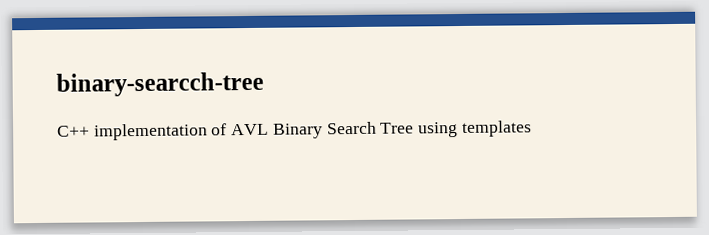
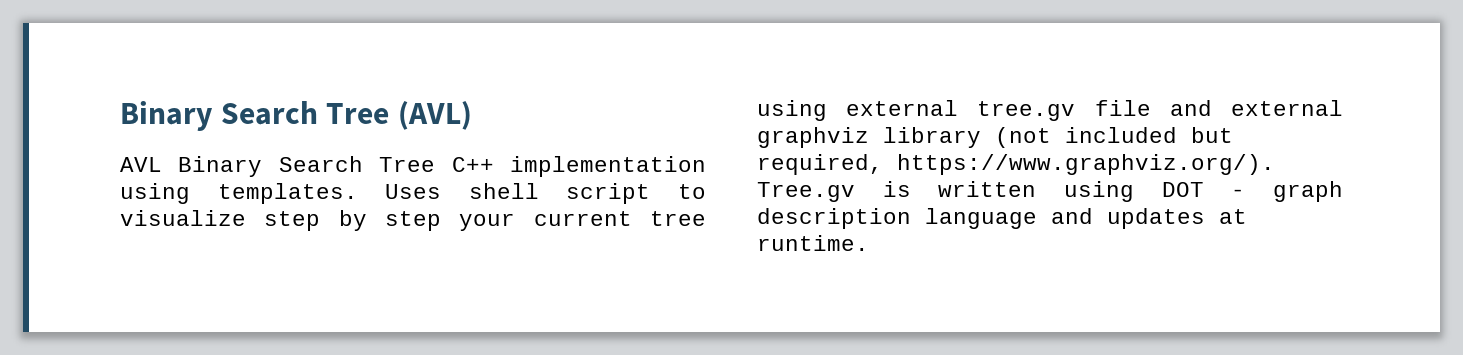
- binary-searcch-tree
- C++ implementation of AVL Binary Search Tree using templates
+ Binary Search Tree (AVL)
+ AVL Binary Search Tree C++ implementation using templates. Uses shell script to visualize step by step your current tree using external tree.gv file and external graphviz library (not included but required, https://www.graphviz.org/). Tree.gv is written using DOT - graph description language and updates at runtime.

